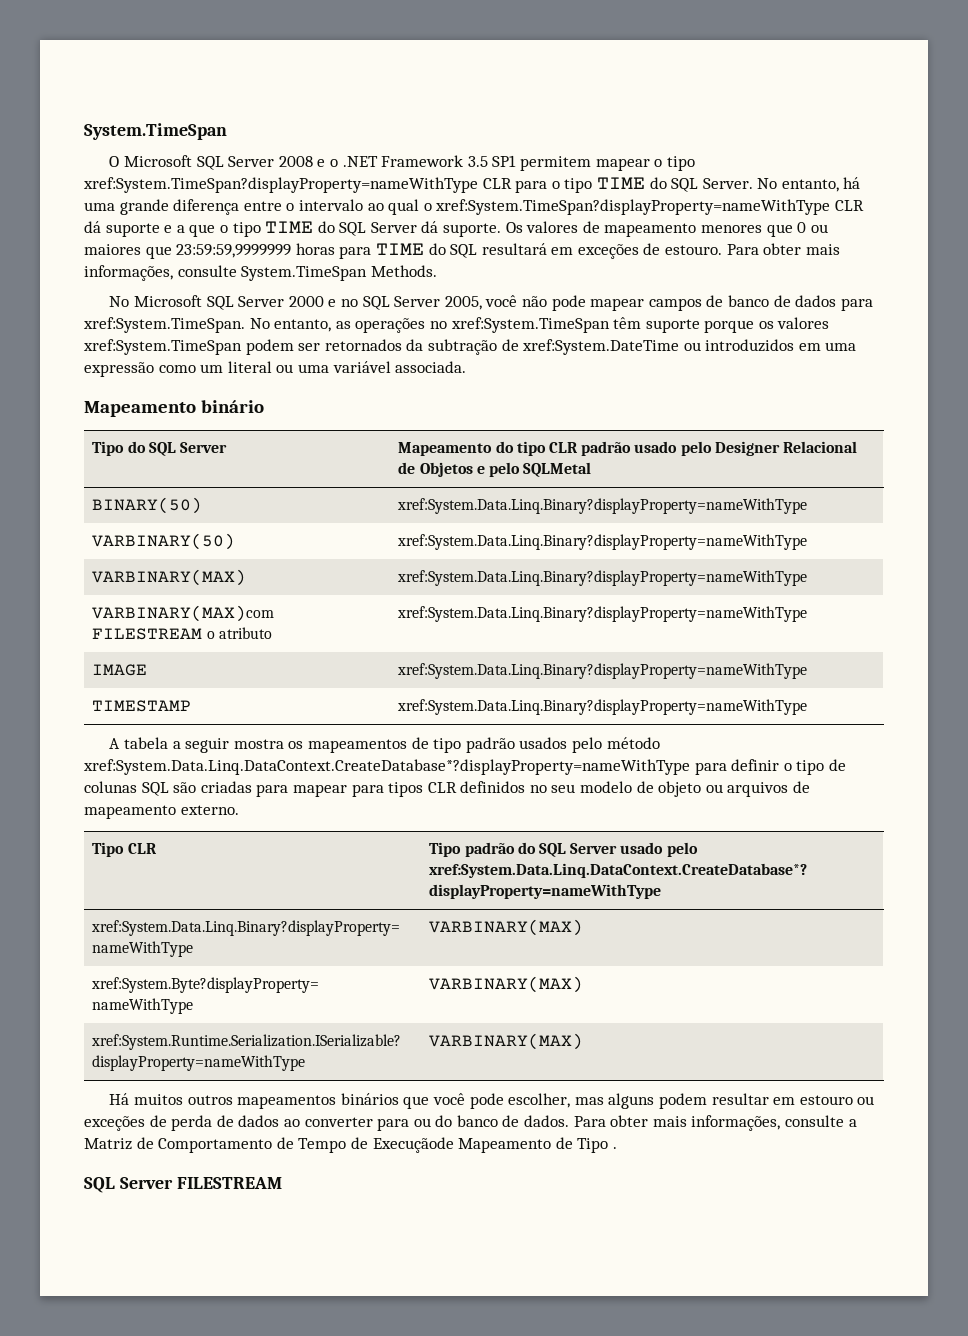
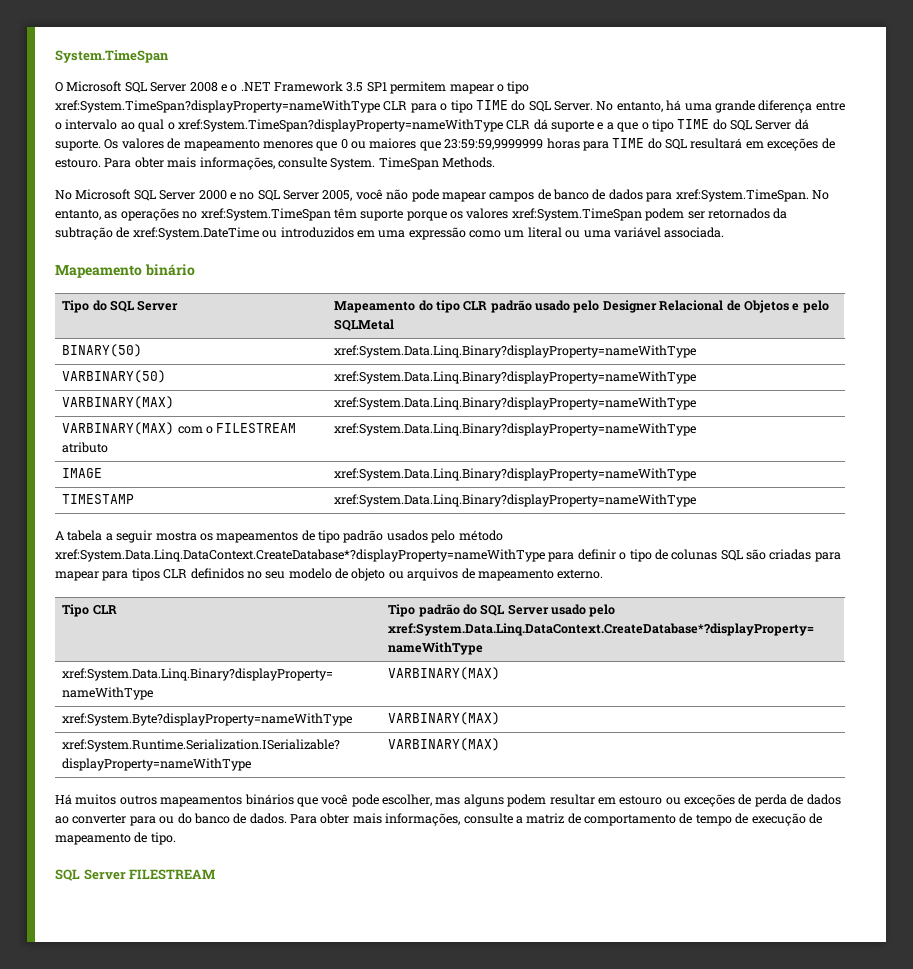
- Para obter mais informações, consulte System.TimeSpan Methods.
+ Para obter mais informações, consulte System. TimeSpan Methods.
- VARBINARY(MAX)com FILESTREAM o atributo | xref:System.Data.Linq.Binary?displayProperty=nameWithType
+ VARBINARY(MAX) com o FILESTREAM atributo | xref:System.Data.Linq.Binary?displayProperty=nameWithType
- Para obter mais informações, consulte a Matriz de Comportamento de Tempo de Execuçãode Mapeamento de Tipo .
+ Para obter mais informações, consulte a matriz de comportamento de tempo de execução de mapeamento de tipo.

